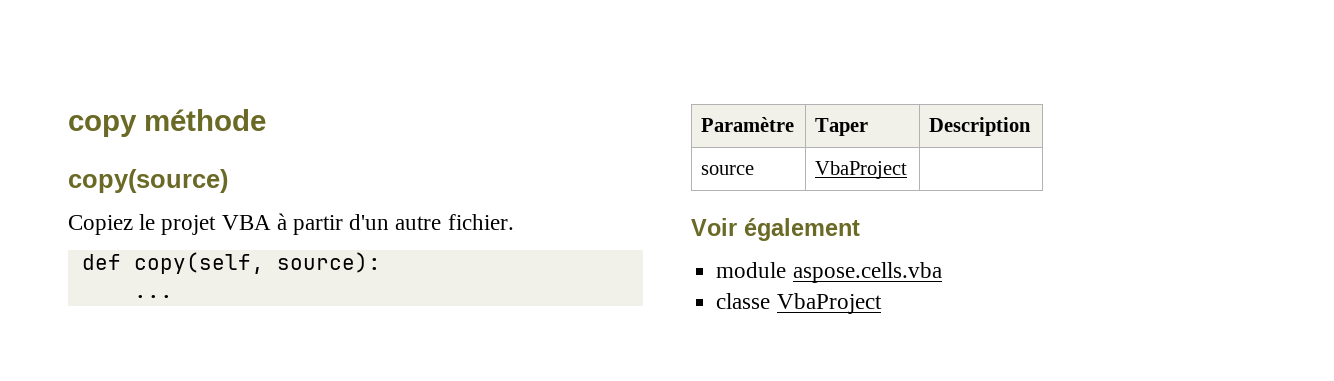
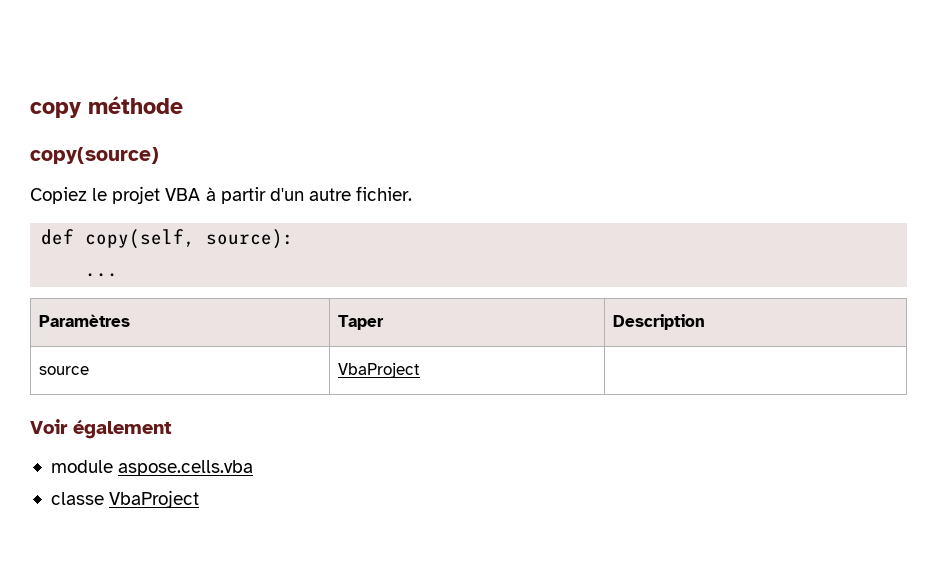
- Paramètre | Taper | Description
+ Paramètres | Taper | Description

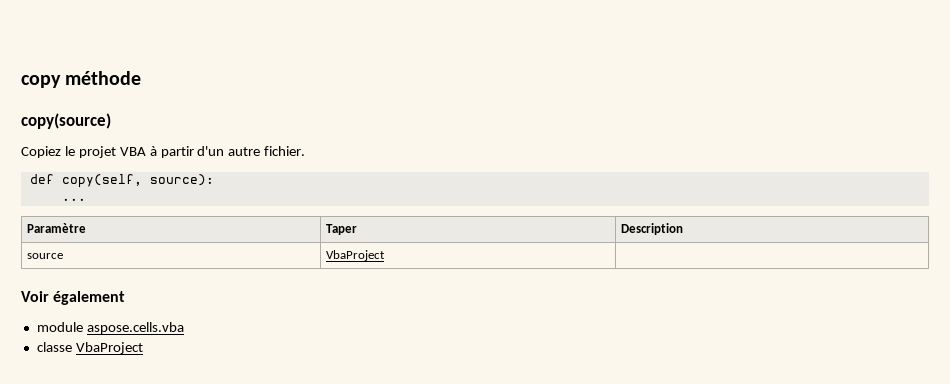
- Paramètres | Taper | Description
+ Paramètre | Taper | Description

